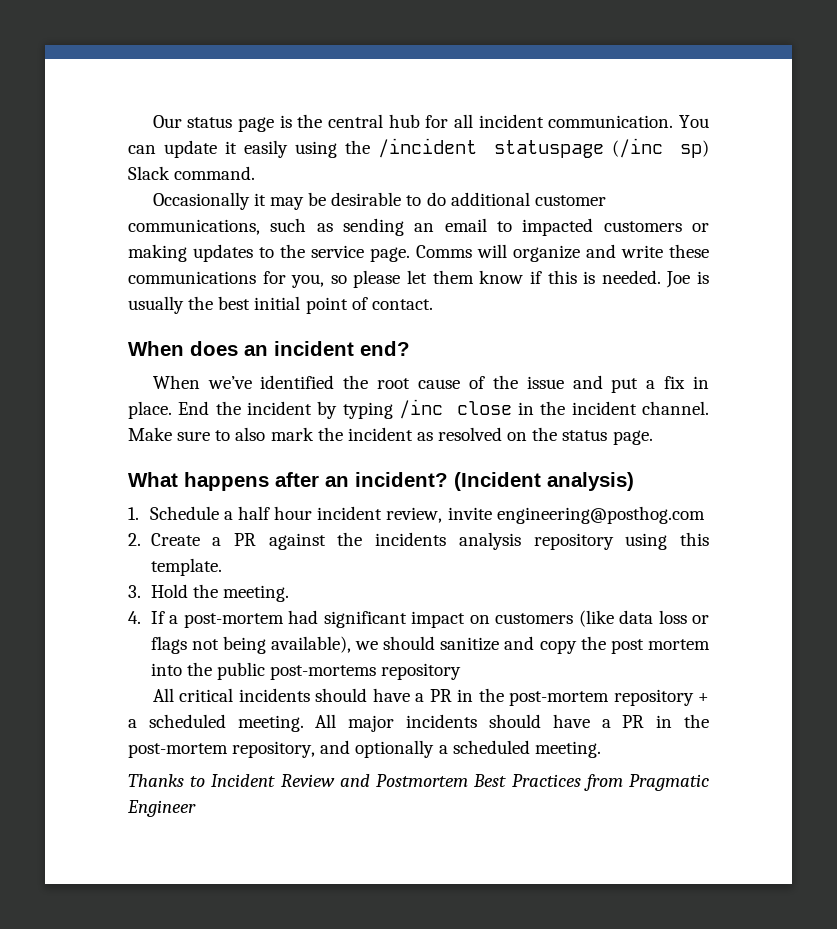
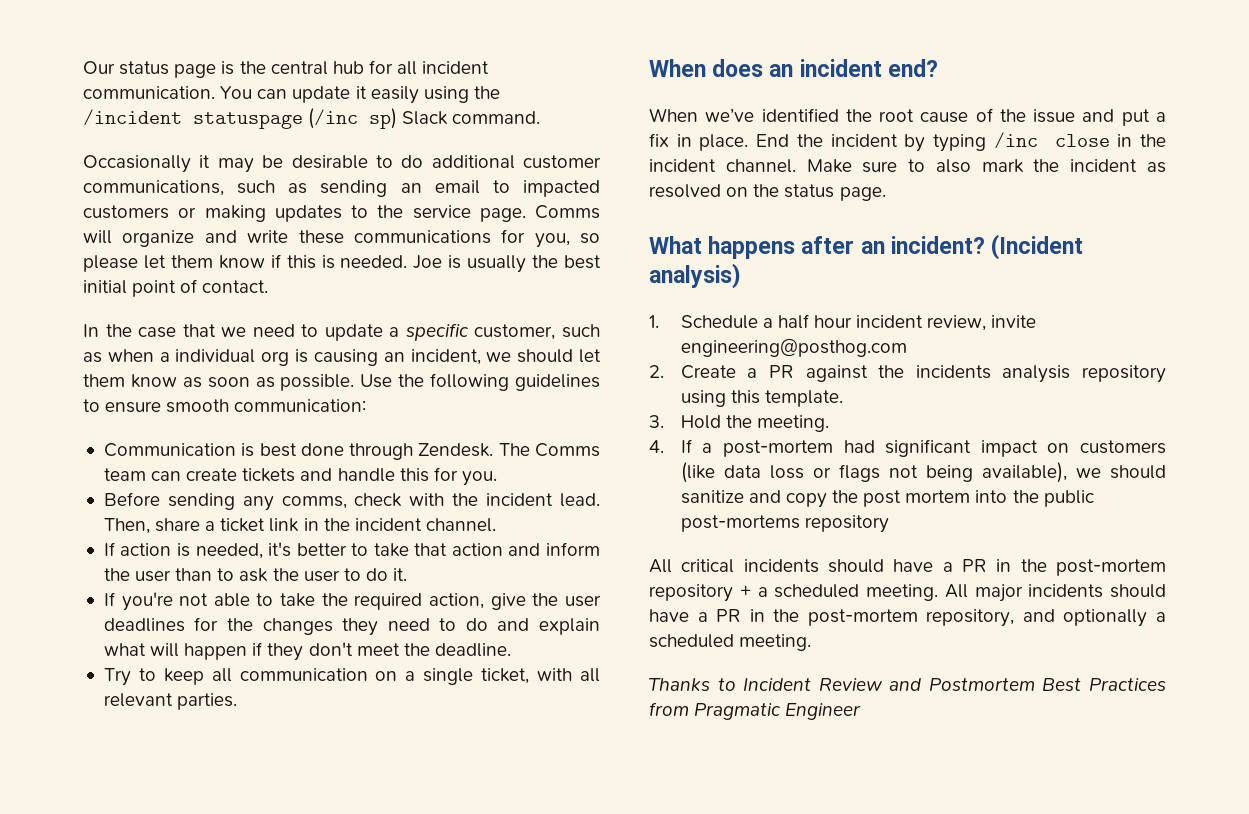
+ In the case that we need to update a specific customer, such as when a individual org is causing an incident, we should let them know as soon as possible. Use the following guidelines to ensure smooth communication:
+ Communication is best done through Zendesk. The Comms team can create tickets and handle this for you.
+ Before sending any comms, check with the incident lead. Then, share a ticket link in the incident channel.
+ If action is needed, it's better to take that action and inform the user than to ask the user to do it.
+ If you're not able to take the required action, give the user deadlines for the changes they need to do and explain what will happen if they don't meet the deadline.
+ Try to keep all communication on a single ticket, with all relevant parties.

